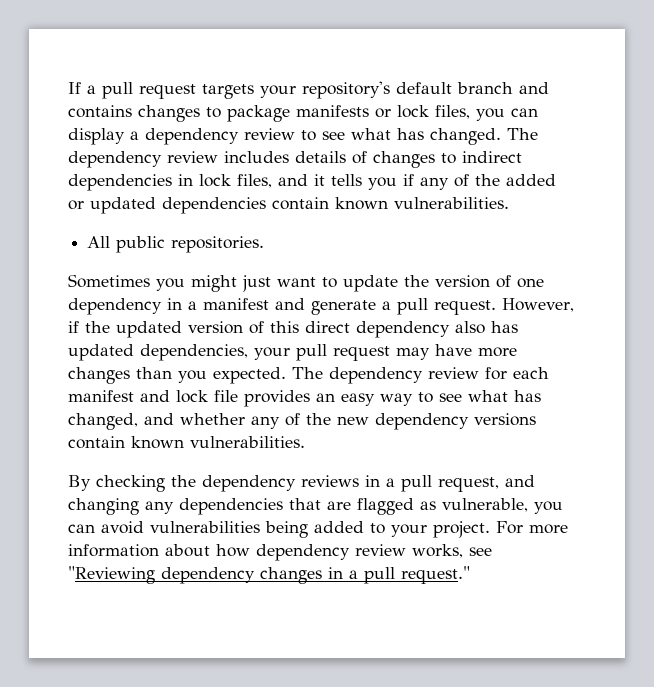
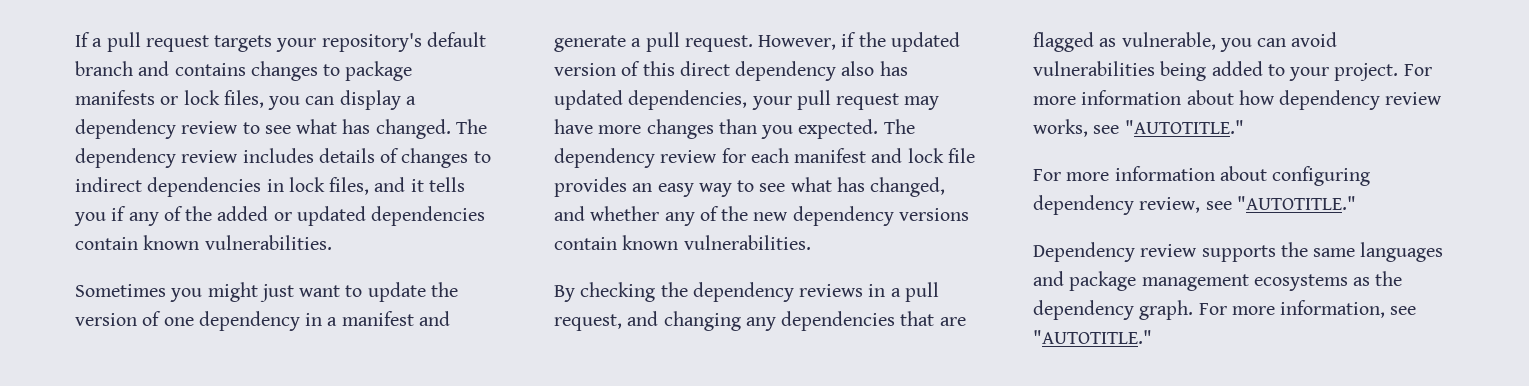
- All public repositories.
- For more information about how dependency review works, see "Reviewing dependency changes in a pull request."
+ For more information about how dependency review works, see "AUTOTITLE."
+ For more information about configuring dependency review, see "AUTOTITLE."
+ Dependency review supports the same languages and package management ecosystems as the dependency graph. For more information, see "AUTOTITLE."

